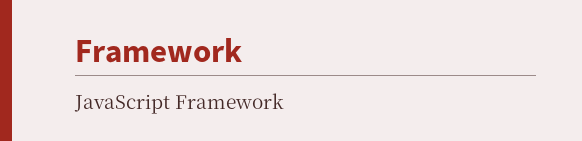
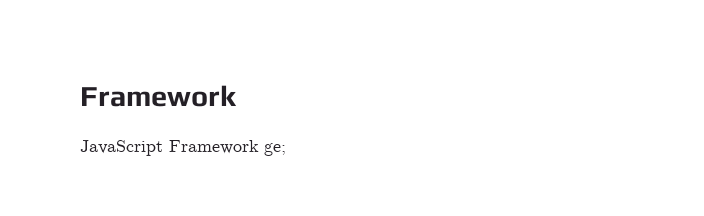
- JavaScript Framework
+ JavaScript Framework ge;

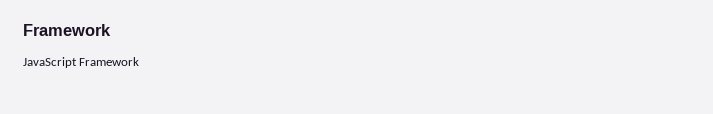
- JavaScript Framework ge;
+ JavaScript Framework

